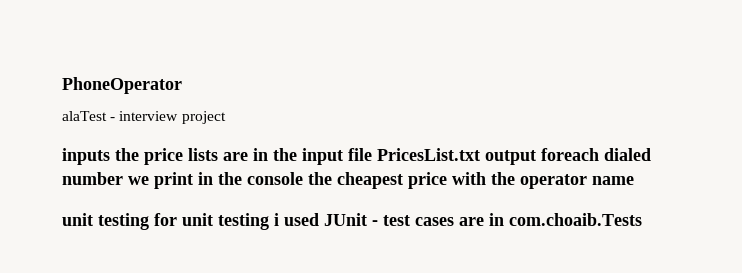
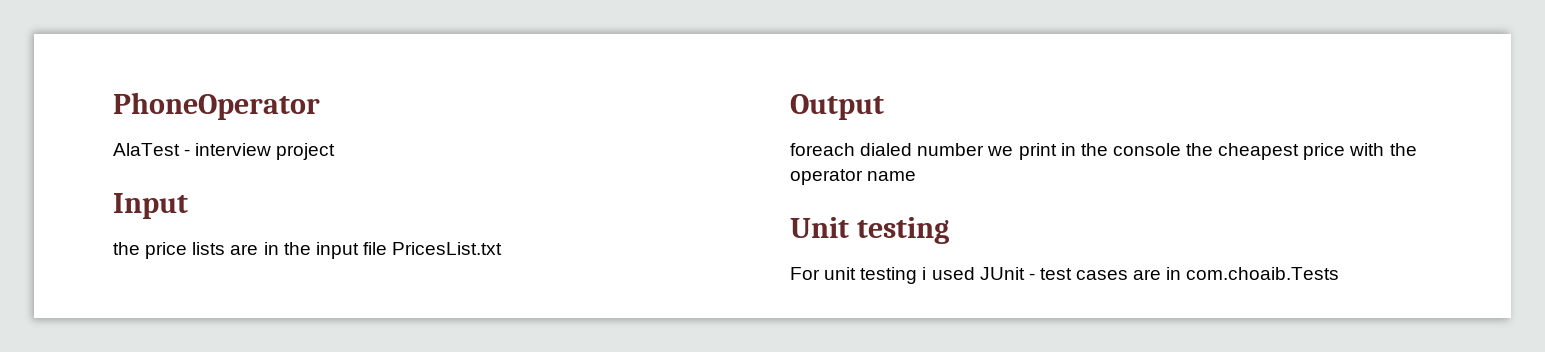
- alaTest - interview project
+ AlaTest - interview project
- inputs the price lists are in the input file PricesList.txt output foreach dialed number we print in the console the cheapest price with the operator name
+ Input
+ the price lists are in the input file PricesList.txt
+ Output
+ foreach dialed number we print in the console the cheapest price with the operator name
- unit testing for unit testing i used JUnit - test cases are in com.choaib.Tests
+ Unit testing
+ For unit testing i used JUnit - test cases are in com.choaib.Tests

